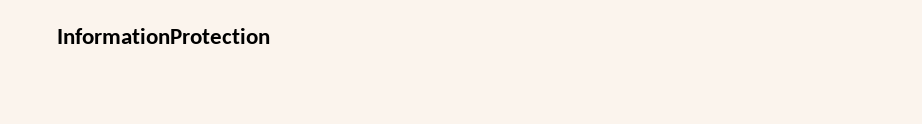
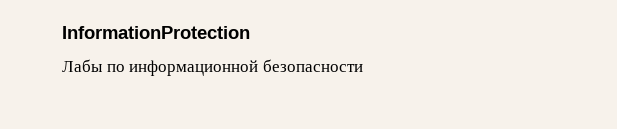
+ Лабы по информационной безопасности

